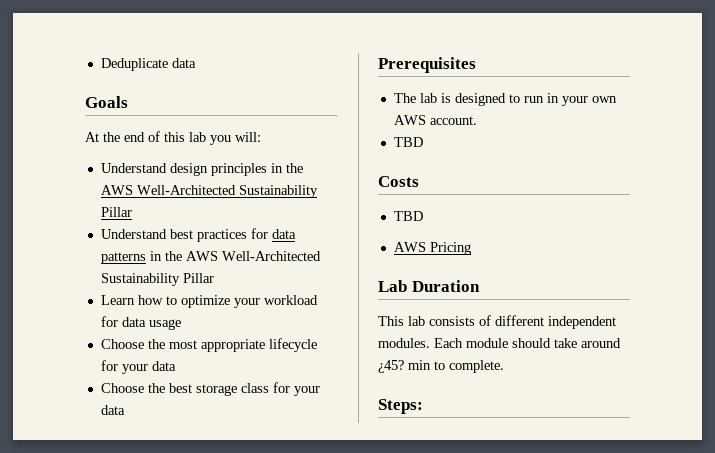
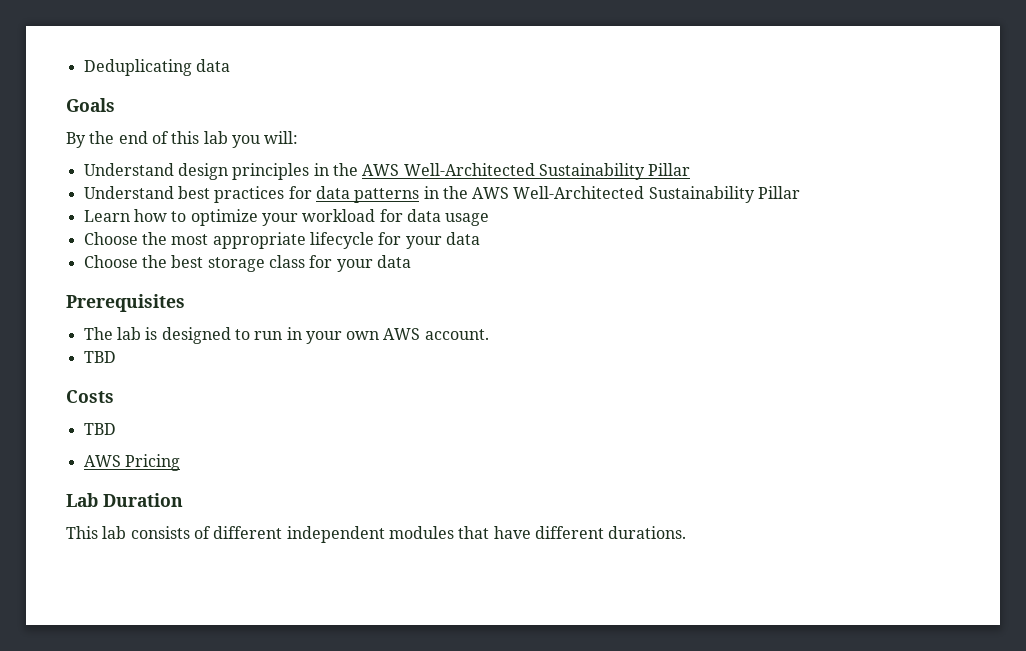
- Deduplicate data
+ Deduplicating data
- At the end of this lab you will:
+ By the end of this lab you will:
- This lab consists of different independent modules. Each module should take around ¿45? min to complete.
- Steps:
+ This lab consists of different independent modules that have different durations.

